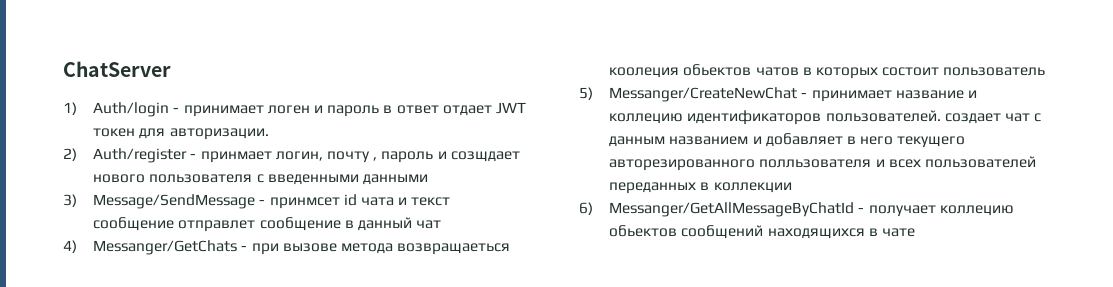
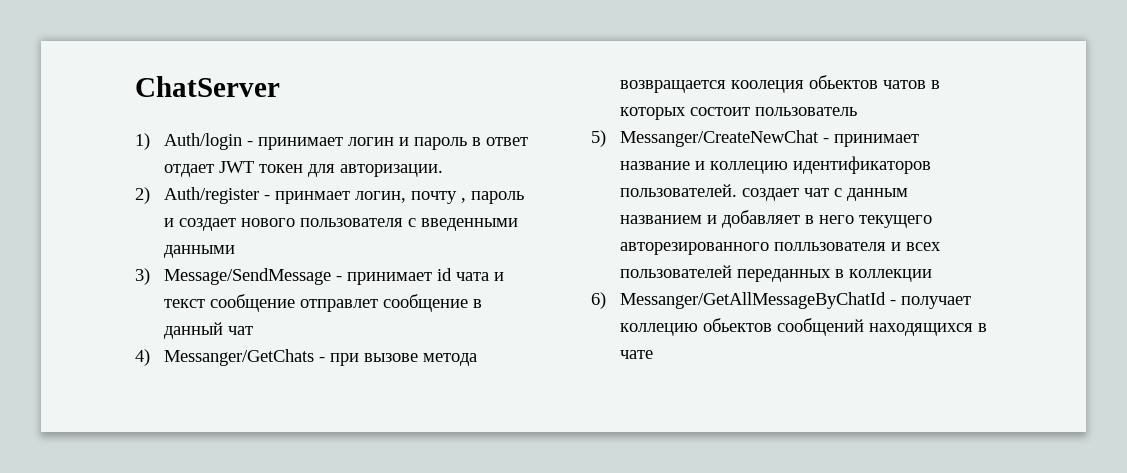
- 1) Auth/login - принимает логен и пароль в ответ отдает JWT токен для авторизации.
+ 1) Auth/login - принимает логин и пароль в ответ отдает JWT токен для авторизации.
- 2) Auth/register - принмает логин, почту , пароль и созщдает нового пользователя с введенными данными
+ 2) Auth/register - принмает логин, почту , пароль и создает нового пользователя с введенными данными
- 3) Message/SendMessage - принмсет id чата и текст сообщение отправлет сообщение в данный чат
+ 3) Message/SendMessage - принимает id чата и текст сообщение отправлет сообщение в данный чат
- 4) Messanger/GetChats - при вызове метода возвращаеться коолеция обьектов чатов в которых состоит пользователь
+ 4) Messanger/GetChats - при вызове метода возвращается коолеция обьектов чатов в которых состоит пользователь

